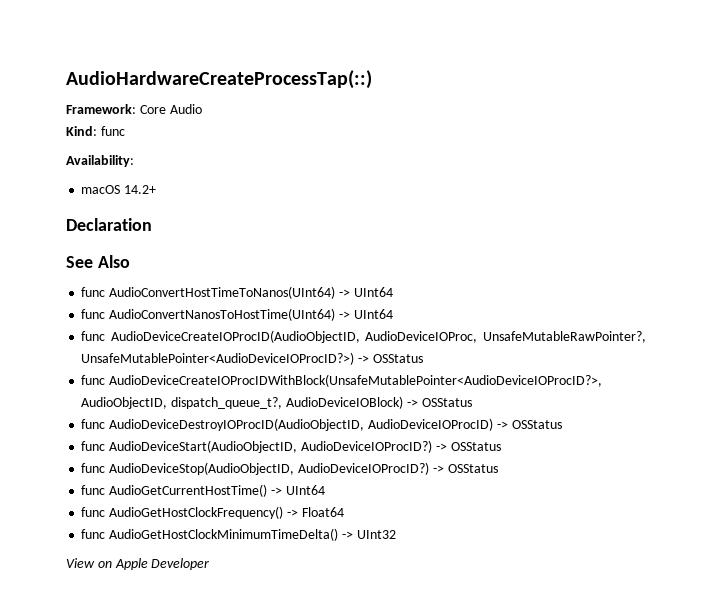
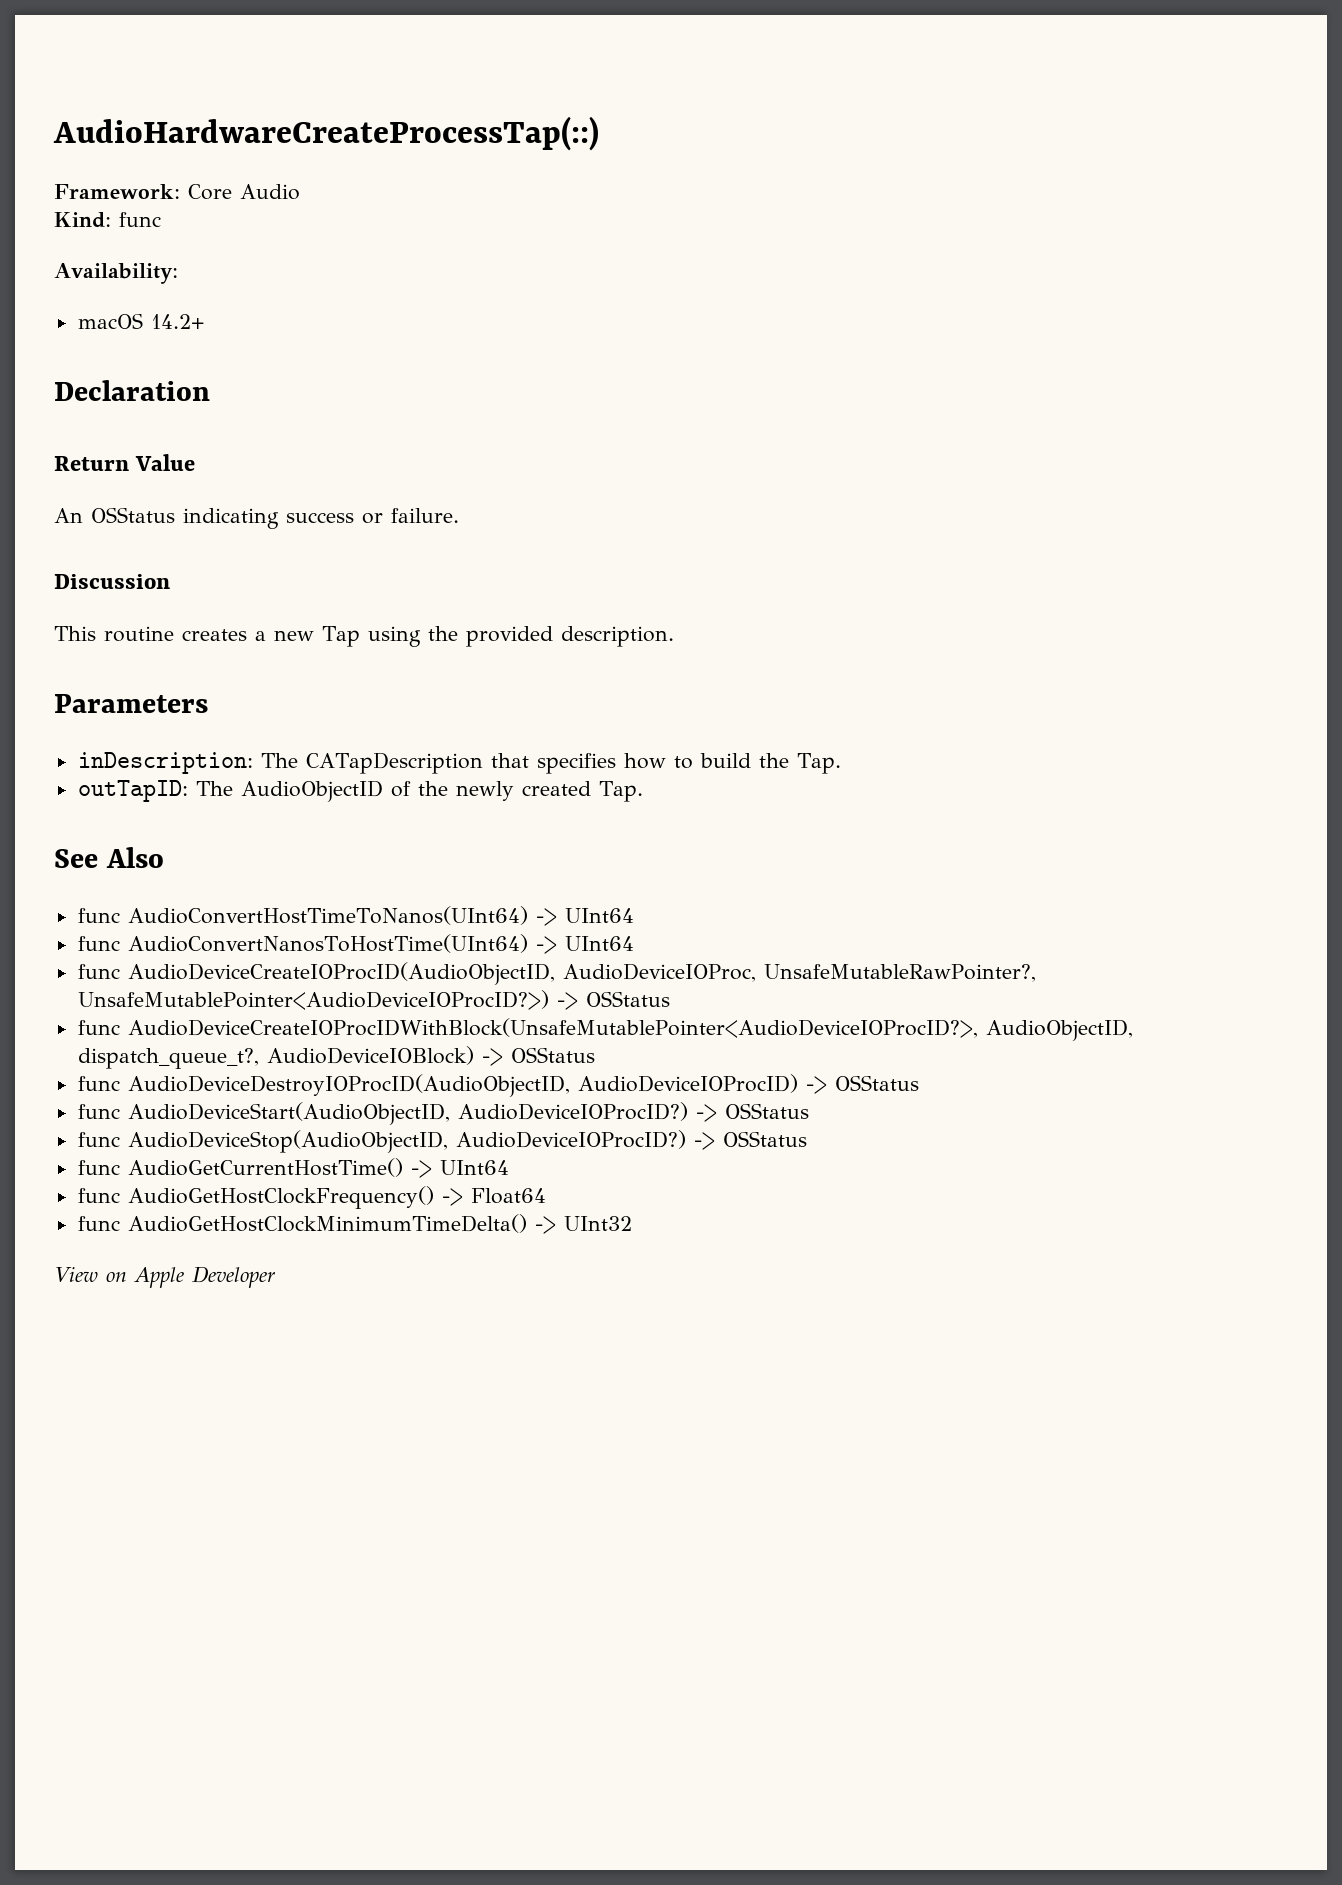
+ Return Value
+ An OSStatus indicating success or failure.
+ Discussion
+ This routine creates a new Tap using the provided description.
+ Parameters
+ inDescription: The CATapDescription that specifies how to build the Tap.
+ outTapID: The AudioObjectID of the newly created Tap.

